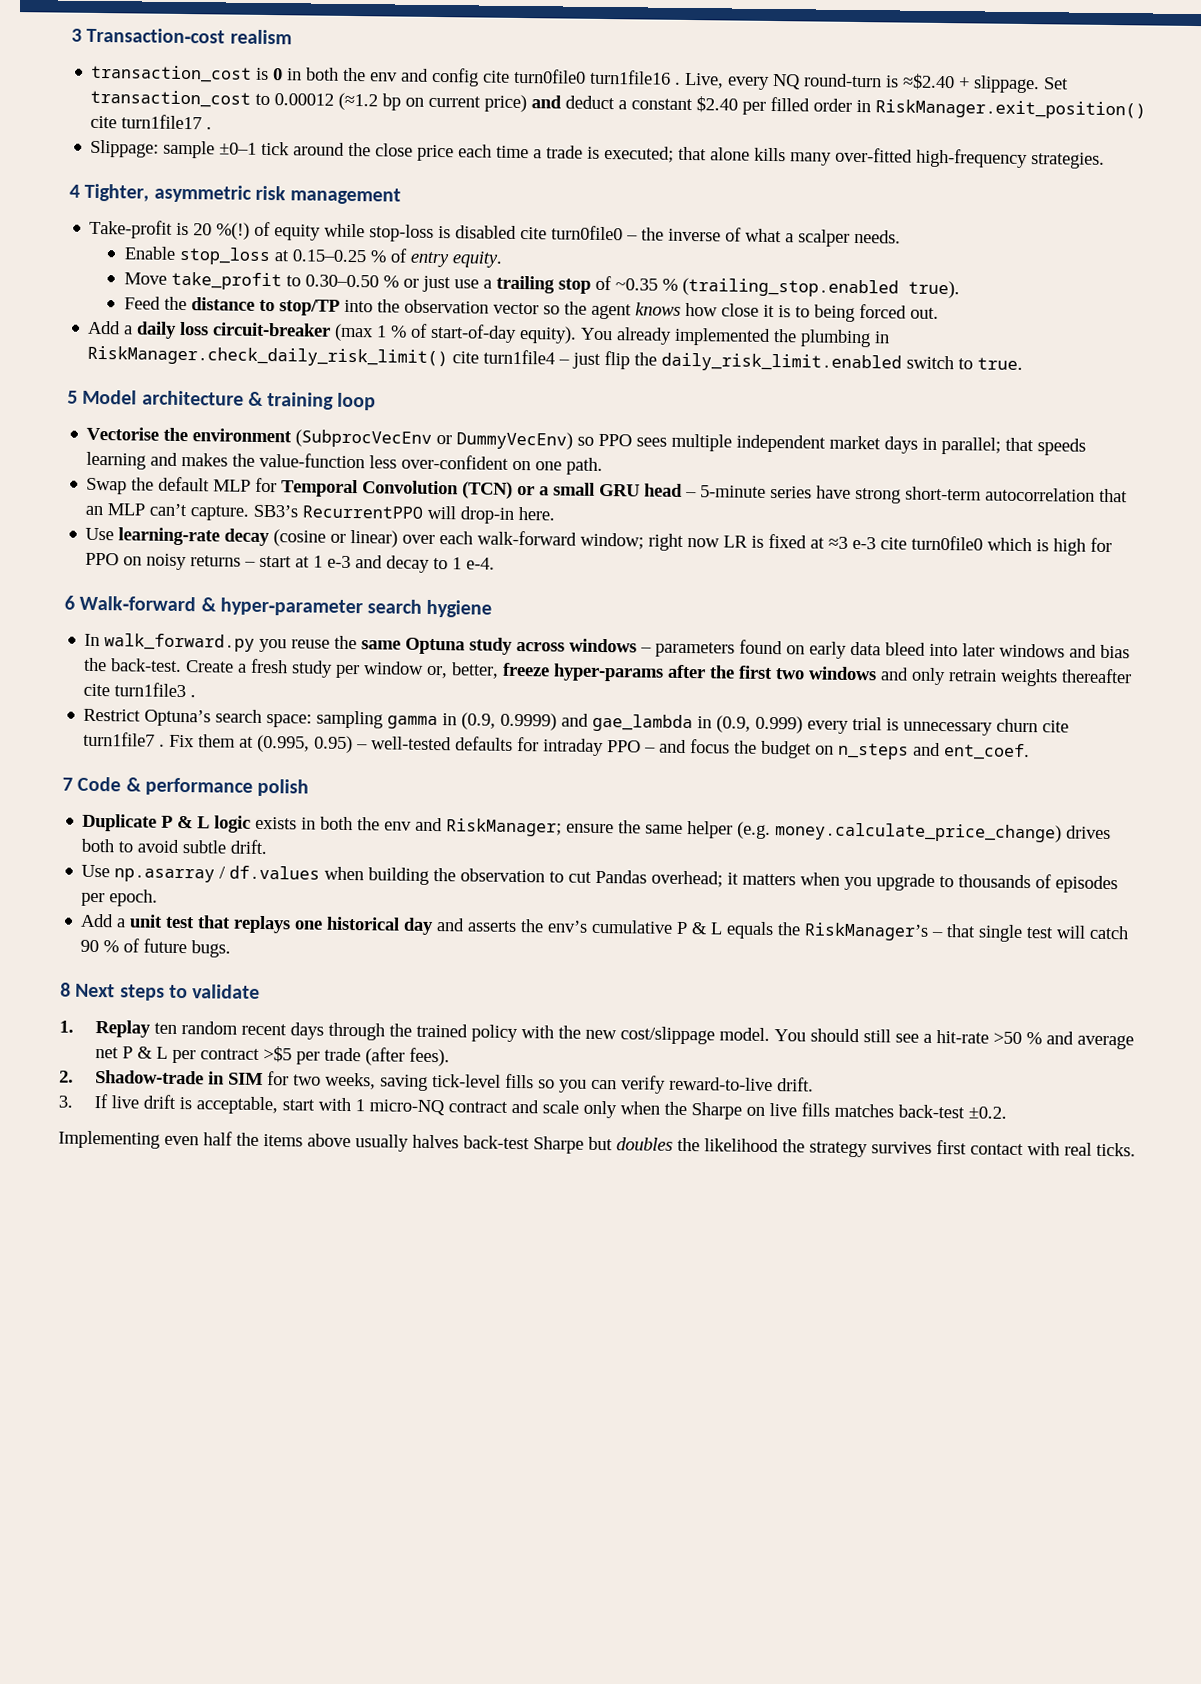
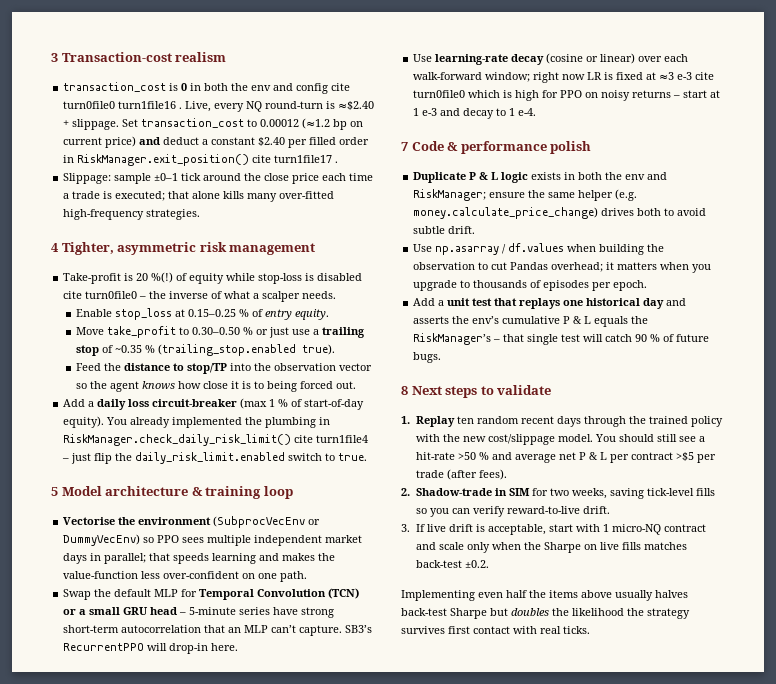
- 6 Walk‑forward & hyper‑parameter search hygiene
- In walk_forward.py you reuse the same Optuna study across windows – parameters found on early data bleed into later windows and bias the back‑test. Create a fresh study per window or, better, freeze hyper‑params after the first two windows and only retrain weights thereafter cite turn1file3 .
- Restrict Optuna’s search space: sampling gamma in (0.9, 0.9999) and gae_lambda in (0.9, 0.999) every trial is unnecessary churn cite turn1file7 . Fix them at (0.995, 0.95) – well‑tested defaults for intraday PPO – and focus the budget on n_steps and ent_coef.

